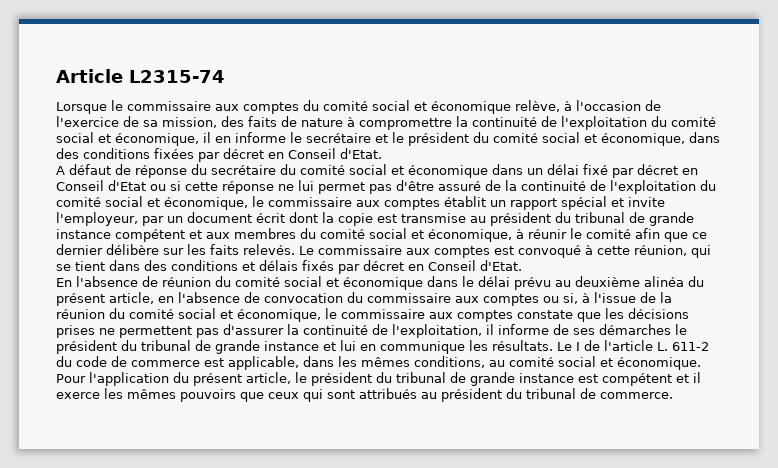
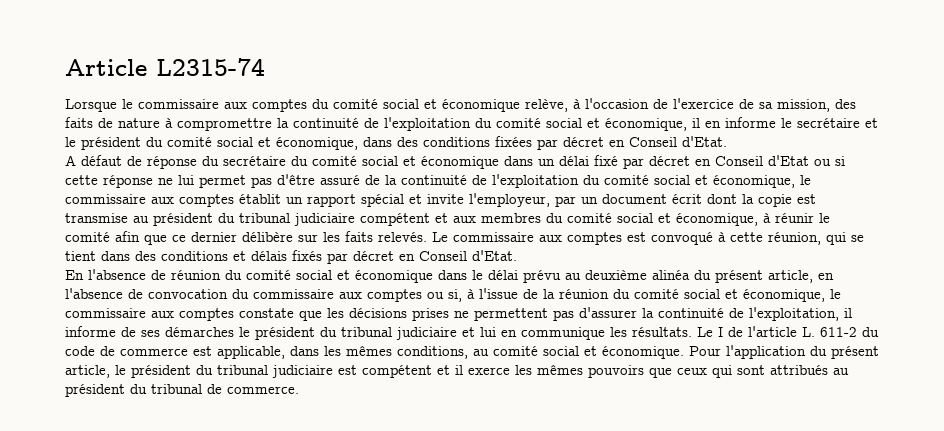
- A défaut de réponse du secrétaire du comité social et économique dans un délai fixé par décret en Conseil d'Etat ou si cette réponse ne lui permet pas d'être assuré de la continuité de l'exploitation du comité social et économique, le commissaire aux comptes établit un rapport spécial et invite l'employeur, par un document écrit dont la copie est transmise au président du tribunal de grande instance compétent et aux membres du comité social et économique, à réunir le comité afin que ce dernier délibère sur les faits relevés.
+ A défaut de réponse du secrétaire du comité social et économique dans un délai fixé par décret en Conseil d'Etat ou si cette réponse ne lui permet pas d'être assuré de la continuité de l'exploitation du comité social et économique, le commissaire aux comptes établit un rapport spécial et invite l'employeur, par un document écrit dont la copie est transmise au président du tribunal judiciaire compétent et aux membres du comité social et économique, à réunir le comité afin que ce dernier délibère sur les faits relevés.
- En l'absence de réunion du comité social et économique dans le délai prévu au deuxième alinéa du présent article, en l'absence de convocation du commissaire aux comptes ou si, à l'issue de la réunion du comité social et économique, le commissaire aux comptes constate que les décisions prises ne permettent pas d'assurer la continuité de l'exploitation, il informe de ses démarches le président du tribunal de grande instance et lui en communique les résultats.
+ En l'absence de réunion du comité social et économique dans le délai prévu au deuxième alinéa du présent article, en l'absence de convocation du commissaire aux comptes ou si, à l'issue de la réunion du comité social et économique, le commissaire aux comptes constate que les décisions prises ne permettent pas d'assurer la continuité de l'exploitation, il informe de ses démarches le président du tribunal judiciaire et lui en communique les résultats.
- Pour l'application du présent article, le président du tribunal de grande instance est compétent et il exerce les mêmes pouvoirs que ceux qui sont attribués au président du tribunal de commerce.
+ Pour l'application du présent article, le président du tribunal judiciaire est compétent et il exerce les mêmes pouvoirs que ceux qui sont attribués au président du tribunal de commerce.

